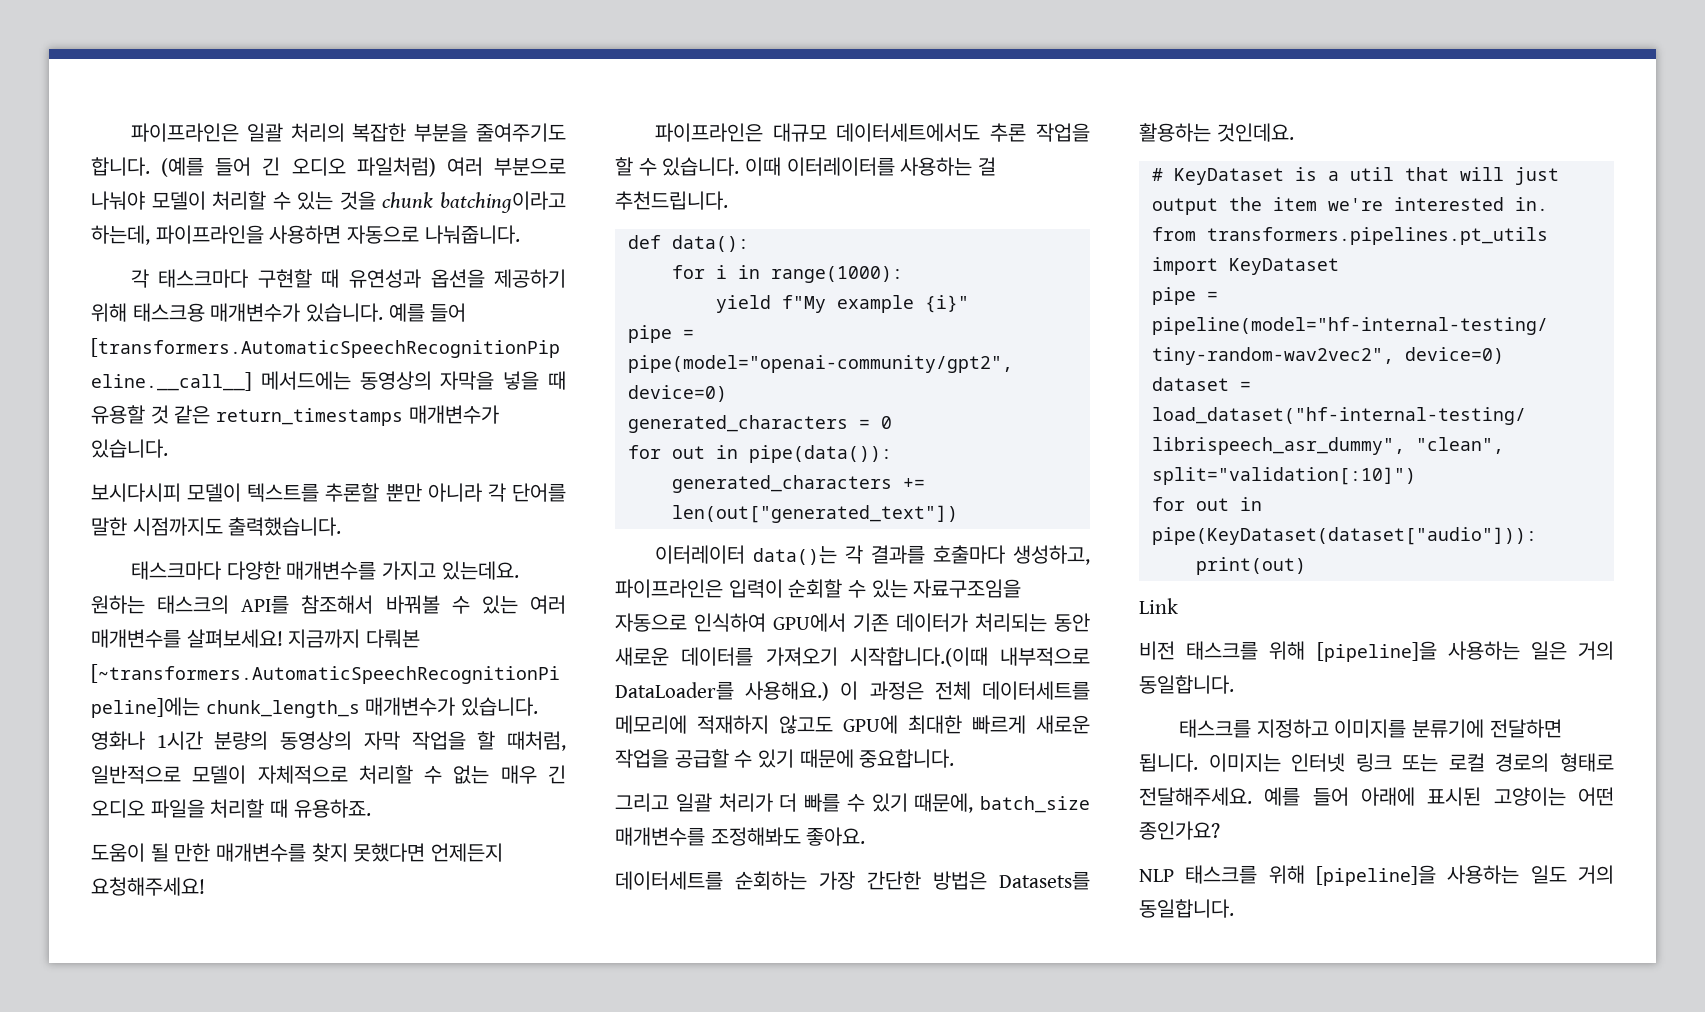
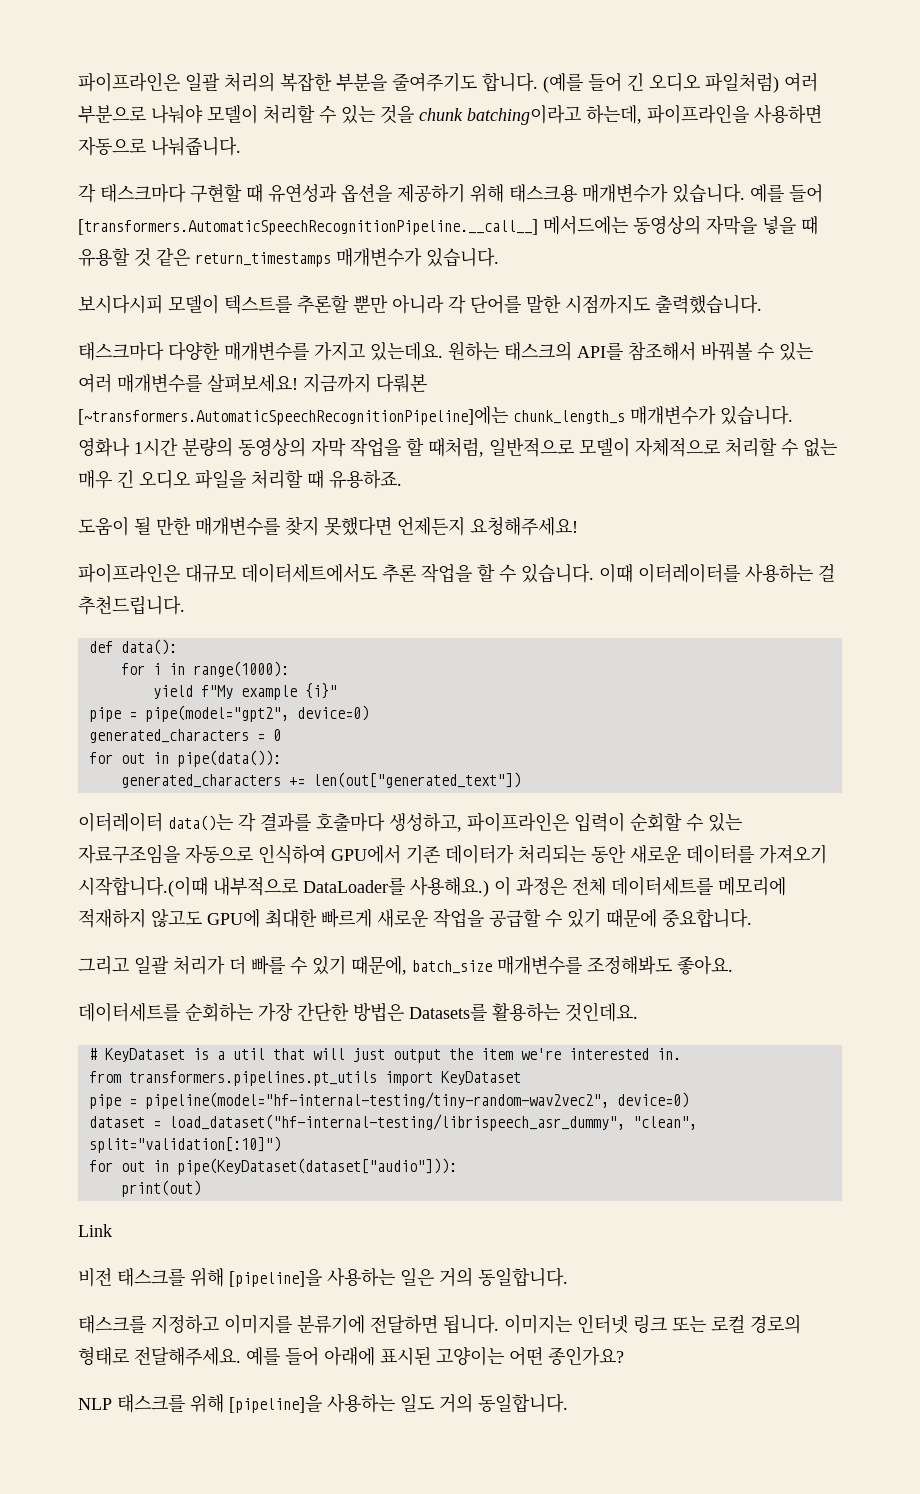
- pipe = pipe(model="openai-community/gpt2", device=0)
+ pipe = pipe(model="gpt2", device=0)

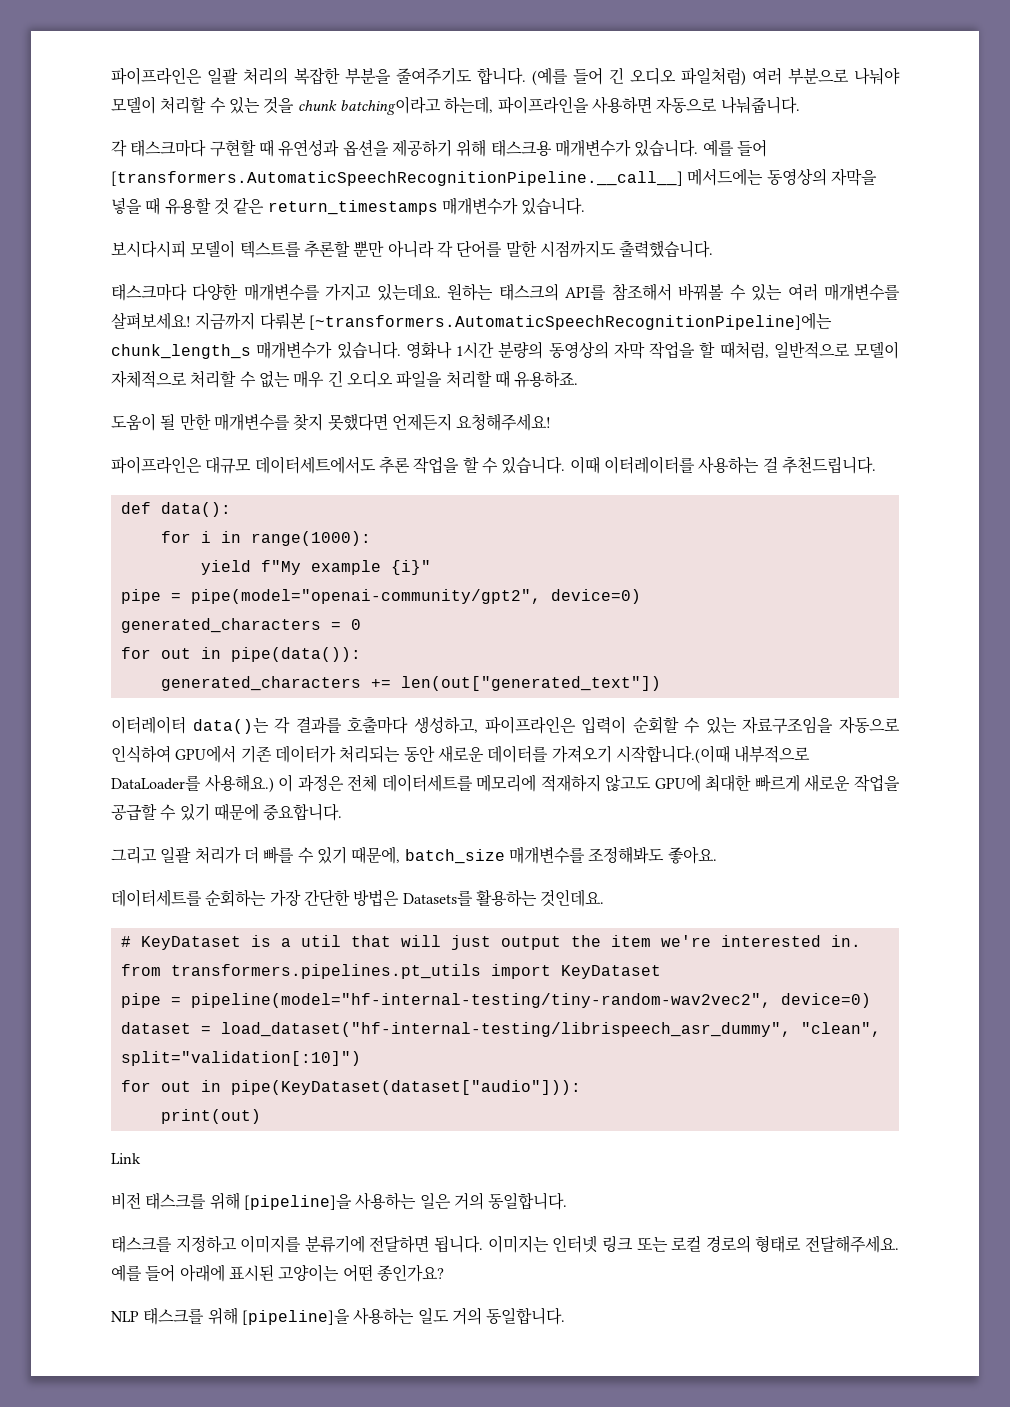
- pipe = pipe(model="gpt2", device=0)
+ pipe = pipe(model="openai-community/gpt2", device=0)

